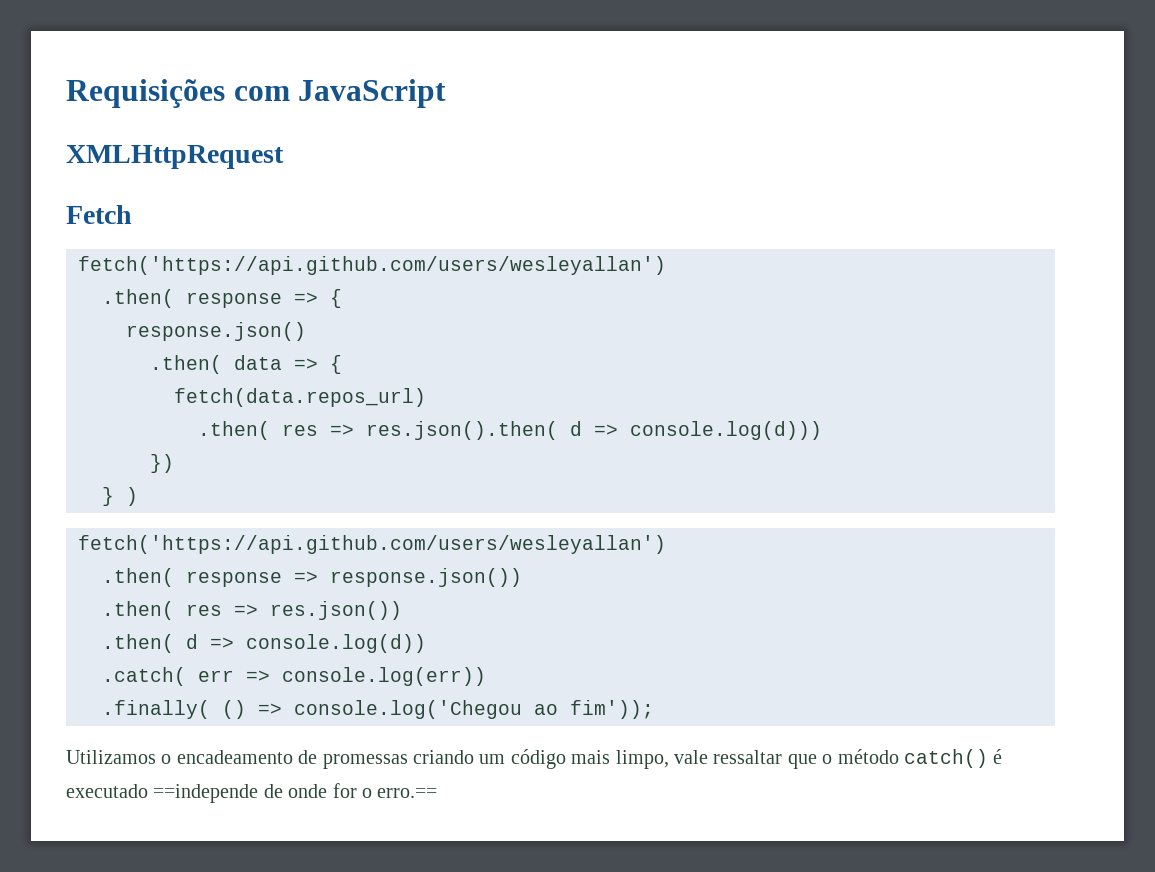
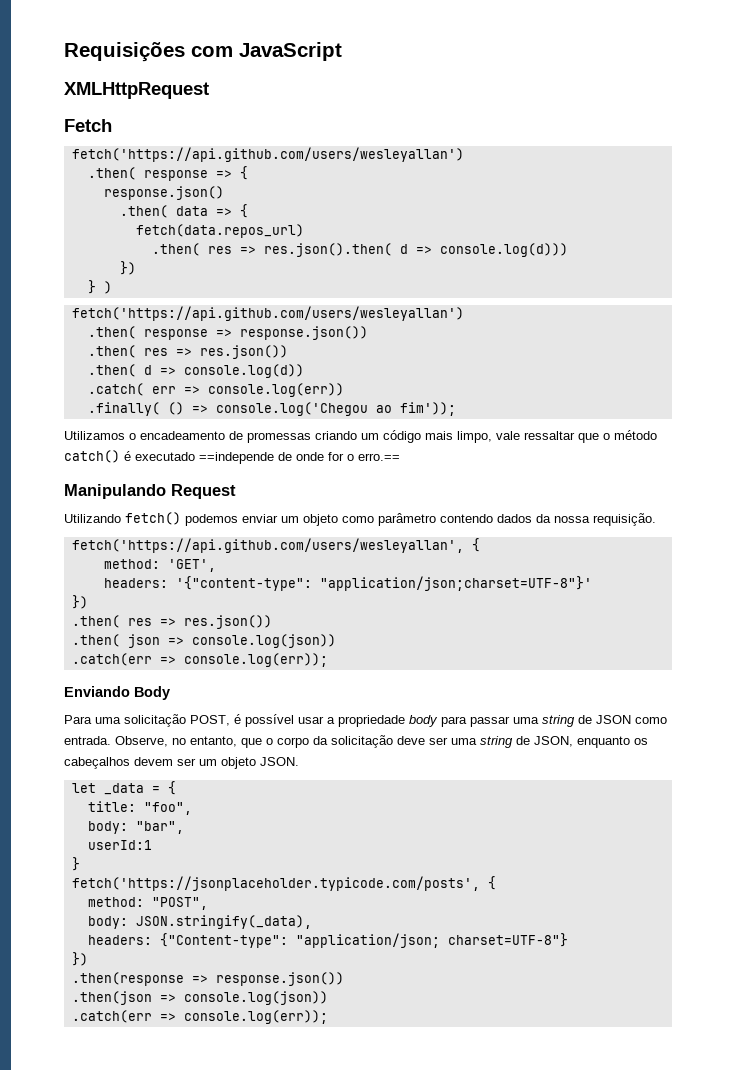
+ Manipulando Request
+ Utilizando fetch() podemos enviar um objeto como parâmetro contendo dados da nossa requisição.
+ fetch('https://api.github.com/users/wesleyallan', {
+ method: 'GET',
+ headers: '{"content-type": "application/json;charset=UTF-8"}'
+ })
+ .then( res => res.json())
+ .then( json => console.log(json))
+ .catch(err => console.log(err));
+ Enviando Body
+ Para uma solicitação POST, é possível usar a propriedade body para passar uma string de JSON como entrada. Observe, no entanto, que o corpo da solicitação deve ser uma string de JSON, enquanto os cabeçalhos devem ser um objeto JSON.
+ let _data = {
+ title: "foo",
+ body: "bar",
+ userId:1
+ }
+ fetch('https://jsonplaceholder.typicode.com/posts', {
+ method: "POST",
+ body: JSON.stringify(_data),
+ headers: {"Content-type": "application/json; charset=UTF-8"}
+ })
+ .then(response => response.json())
+ .then(json => console.log(json))
+ .catch(err => console.log(err));

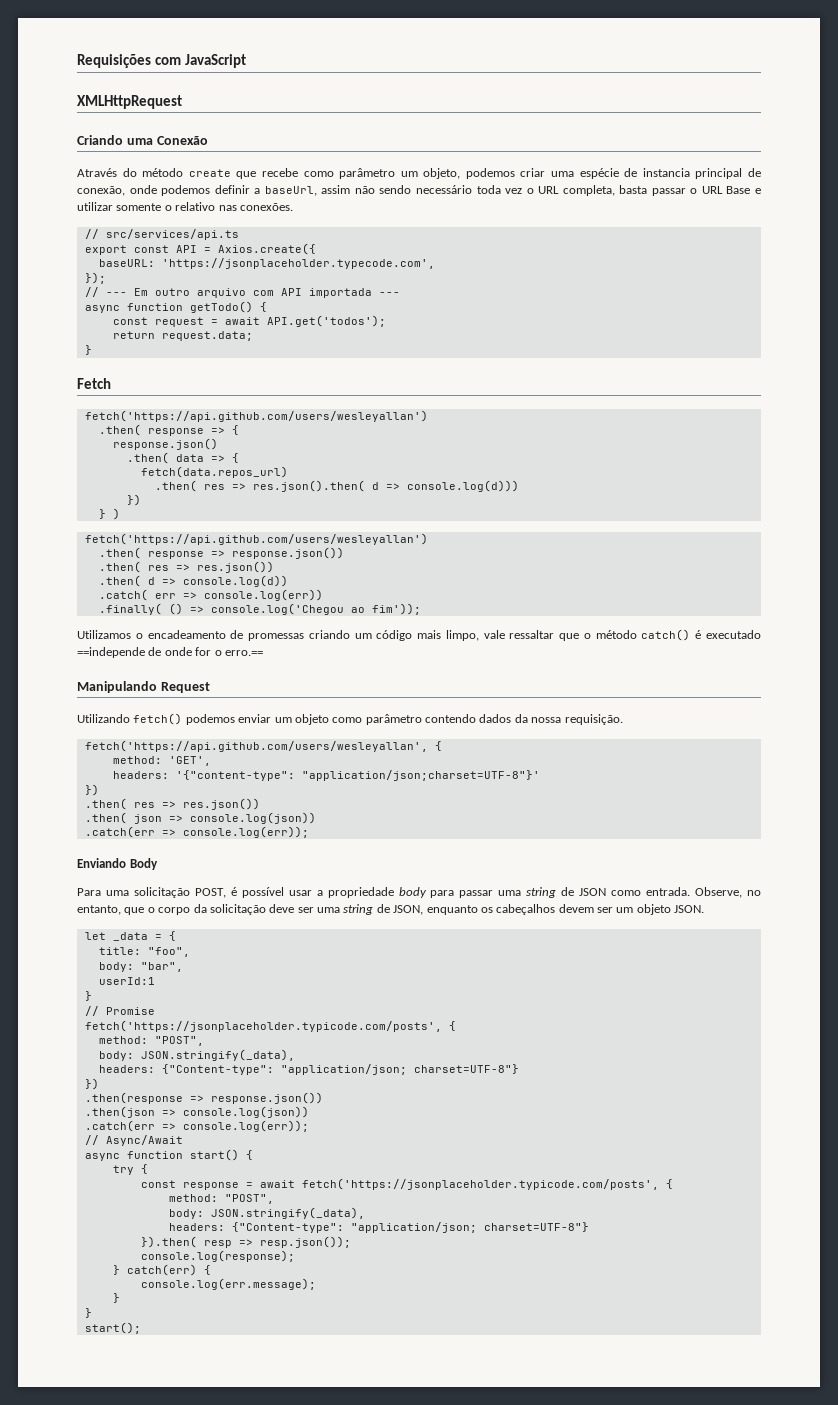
+ Criando uma Conexão
+ Através do método create que recebe como parâmetro um objeto, podemos criar uma espécie de instancia principal de conexão, onde podemos definir a baseUrl, assim não sendo necessário toda vez o URL completa, basta passar o URL Base e utilizar somente o relativo nas conexões.
+ // src/services/api.ts
+ export const API = Axios.create({
+ baseURL: 'https://jsonplaceholder.typecode.com',
+ });
+ // --- Em outro arquivo com API importada ---
+ async function getTodo() {
+ const request = await API.get('todos');
+ return request.data;
+ }
+ // Promise
+ // Async/Await
+ async function start() {
+ try {
+ const response = await fetch('https://jsonplaceholder.typicode.com/posts', {
+ method: "POST",
+ body: JSON.stringify(_data),
+ headers: {"Content-type": "application/json; charset=UTF-8"}
+ }).then( resp => resp.json());
+ console.log(response);
+ } catch(err) {
+ console.log(err.message);
+ }
+ }
+ start();

